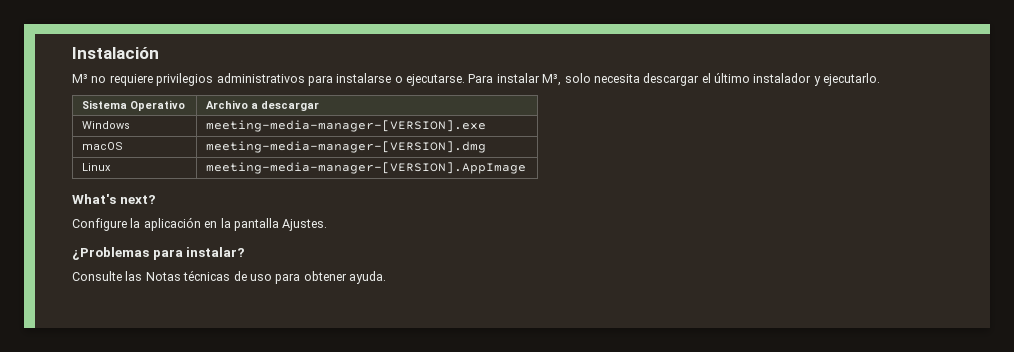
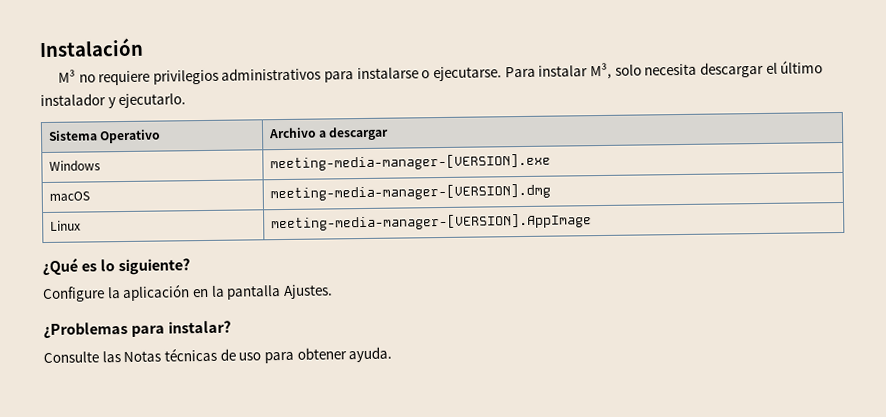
- What's next?
+ ¿Qué es lo siguiente?

